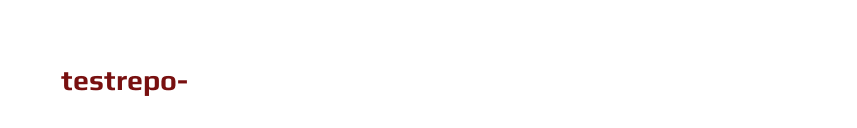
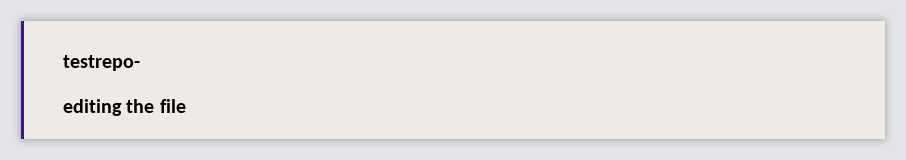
+ editing the file

